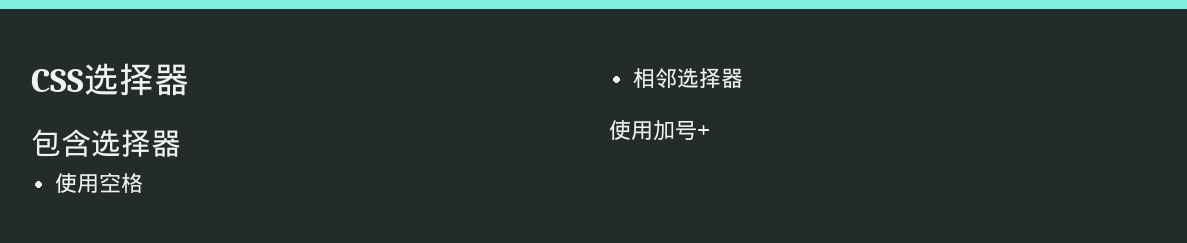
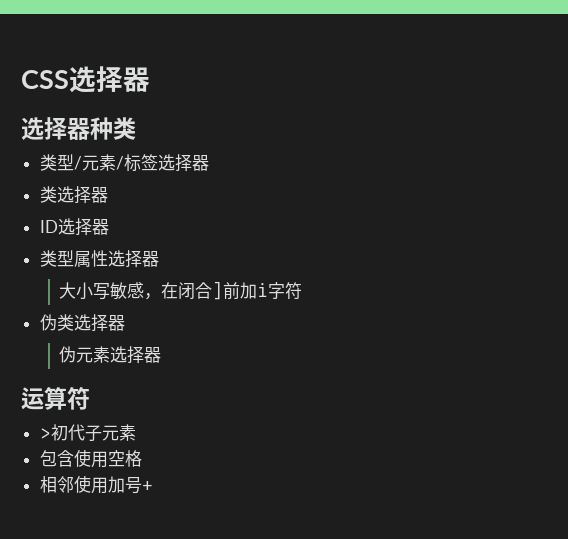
- 包含选择器
- 使用空格
+ 选择器种类
+ 类型/元素/标签选择器
+ 类选择器
+ ID选择器
+ 类型属性选择器
+ 大小写敏感，在闭合]前加i字符
+ 伪类选择器
+ 伪元素选择器
+ 运算符
+ >初代子元素
+ 包含使用空格
- 相邻选择器
- 使用加号+
+ 相邻使用加号+

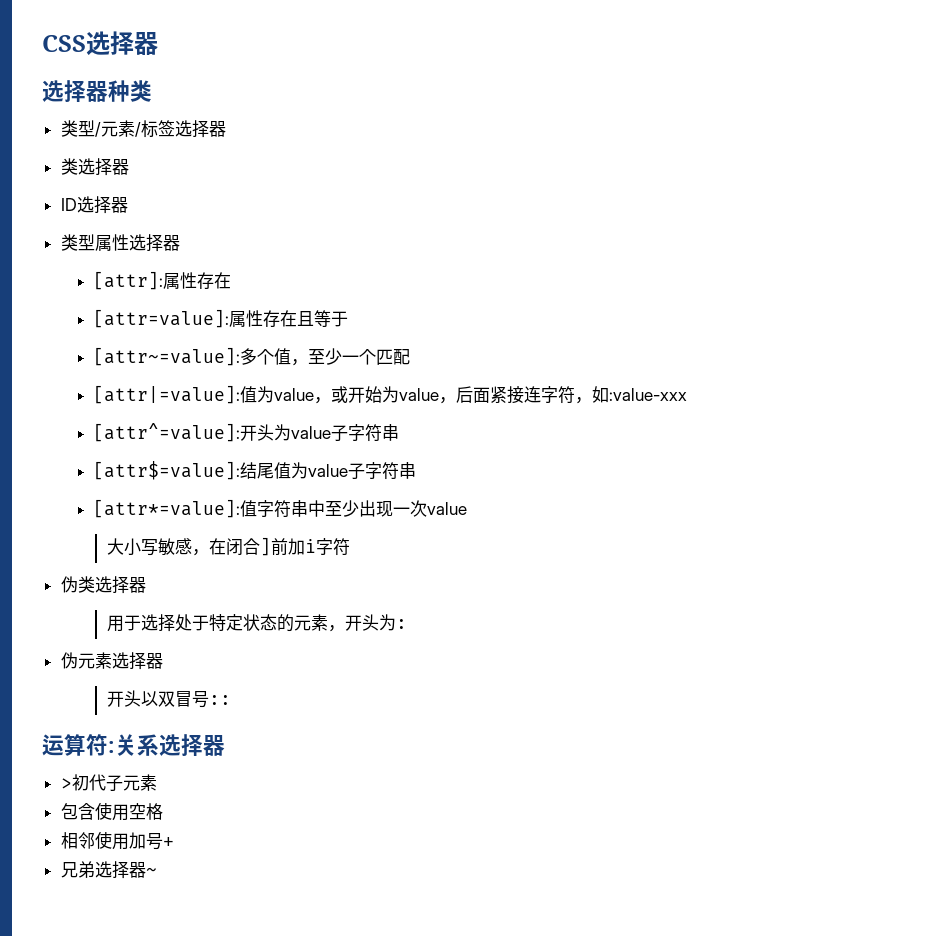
+ [attr]:属性存在
+ [attr=value]:属性存在且等于
+ [attr~=value]:多个值，至少一个匹配
+ [attr|=value]:值为value，或开始为value，后面紧接连字符，如:value-xxx
+ [attr^=value]:开头为value子字符串
+ [attr$=value]:结尾值为value子字符串
+ [attr*=value]:值字符串中至少出现一次value
+ 用于选择处于特定状态的元素，开头为:
  伪元素选择器
- 运算符
+ 开头以双冒号::
+ 运算符:关系选择器
+ 兄弟选择器~

